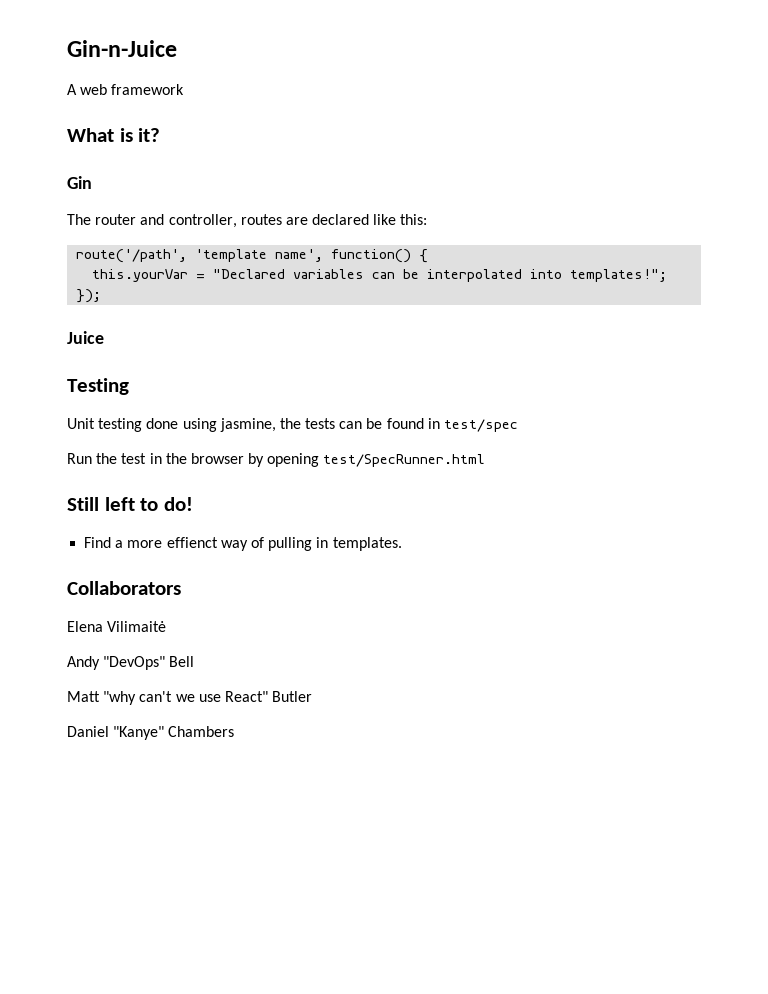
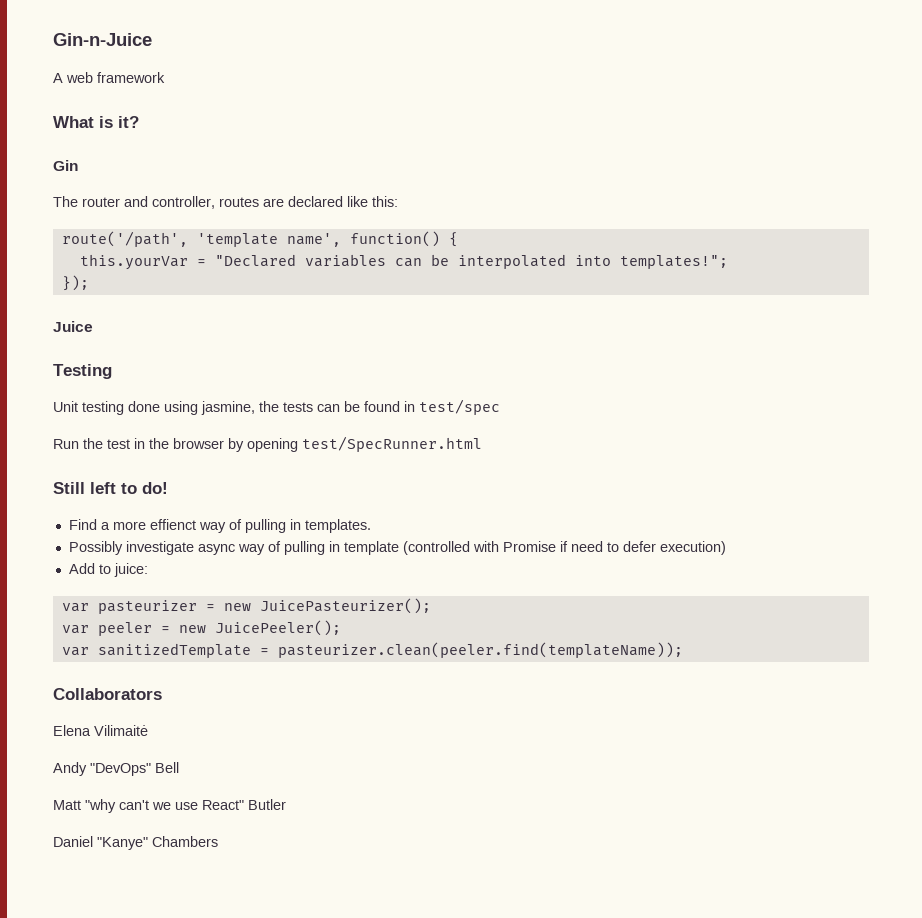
+ Possibly investigate async way of pulling in template (controlled with Promise if need to defer execution)
+ Add to juice:
+ var pasteurizer = new JuicePasteurizer();
+ var peeler = new JuicePeeler();
+ var sanitizedTemplate = pasteurizer.clean(peeler.find(templateName));

